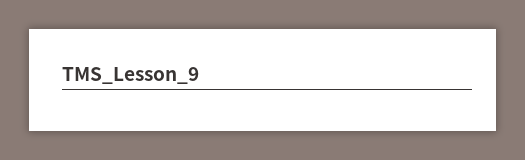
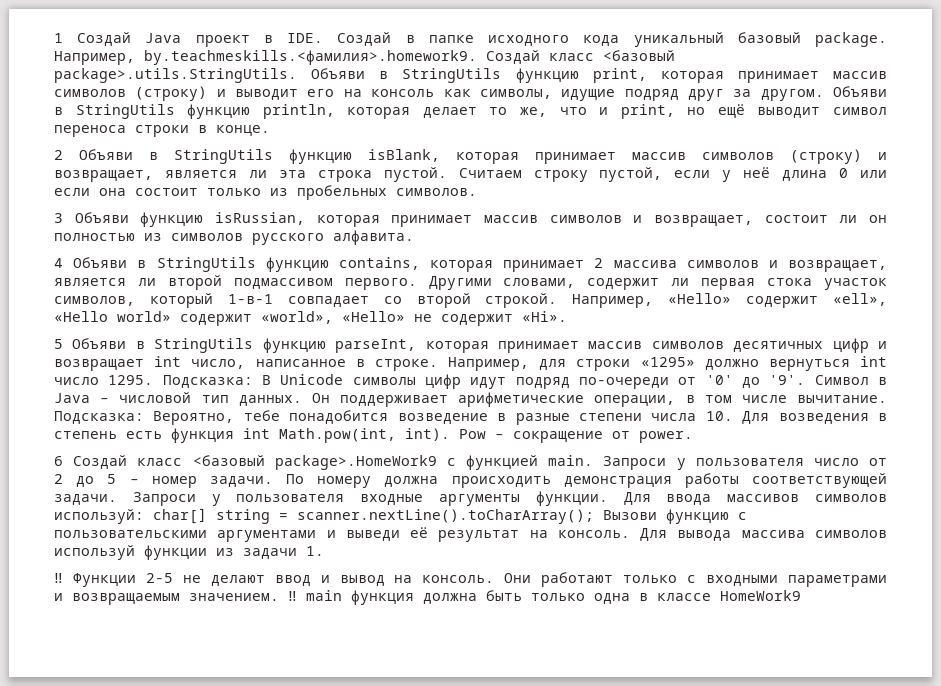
- TMS_Lesson_9
+ 1 Создай Java проект в IDE. Создай в папке исходного кода уникальный базовый package. Например, by.teachmeskills.<фамилия>.homework9. Создай класс <базовый package>.utils.StringUtils. Объяви в StringUtils функцию print, которая принимает массив символов (строку) и выводит его на консоль как символы, идущие подряд друг за другом. Объяви в StringUtils функцию println, которая делает то же, что и print, но ещё выводит символ переноса строки в конце.
+ 2 Объяви в StringUtils функцию isBlank, которая принимает массив символов (строку) и возвращает, является ли эта строка пустой. Считаем строку пустой, если у неё длина 0 или если она состоит только из пробельных символов.
+ 3 Объяви функцию isRussian, которая принимает массив символов и возвращает, состоит ли он полностью из символов русского алфавита.
+ 4 Объяви в StringUtils функцию contains, которая принимает 2 массива символов и возвращает, является ли второй подмассивом первого. Другими словами, содержит ли первая стока участок символов, который 1-в-1 совпадает со второй строкой. Например, «Hello» содержит «ell», «Hello world» содержит «world», «Hello» не содержит «Hi».
+ 5 Объяви в StringUtils функцию parseInt, которая принимает массив символов десятичных цифр и возвращает int число, написанное в строке. Например, для строки «1295» должно вернуться int число 1295. Подсказка: В Unicode символы цифр идут подряд по-очереди от '0' до '9'. Символ в Java – числовой тип данных. Он поддерживает арифметические операции, в том числе вычитание. Подсказка: Вероятно, тебе понадобится возведение в разные степени числа 10. Для возведения в степень есть функция int Math.pow(int, int). Pow – сокращение от power.
+ 6 Создай класс <базовый package>.HomeWork9 с функцией main. Запроси у пользователя число от 2 до 5 – номер задачи. По номеру должна происходить демонстрация работы соответствующей задачи. Запроси у пользователя входные аргументы функции. Для ввода массивов символов используй: char[] string = scanner.nextLine().toCharArray(); Вызови функцию с пользовательскими аргументами и выведи её результат на консоль. Для вывода массива символов используй функции из задачи 1.
+ ‼ Функции 2-5 не делают ввод и вывод на консоль. Они работают только с входными параметрами и возвращаемым значением. ‼ main функция должна быть только одна в классе HomeWork9

